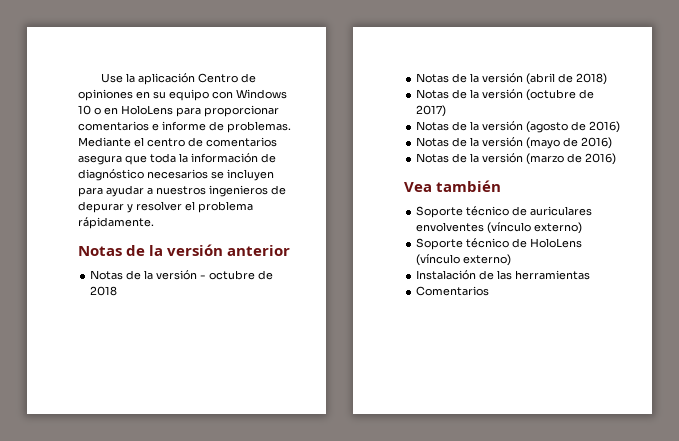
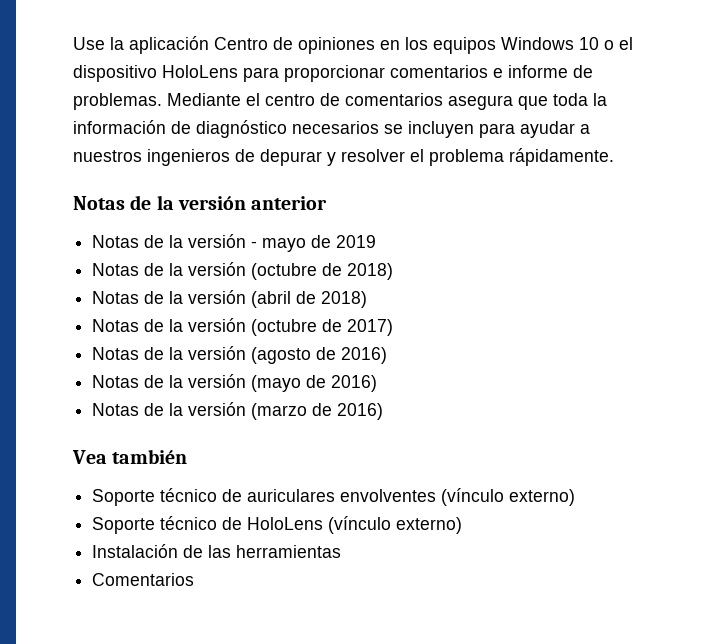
- Use la aplicación Centro de opiniones en su equipo con Windows 10 o en HoloLens para proporcionar comentarios e informe de problemas.
+ Use la aplicación Centro de opiniones en los equipos Windows 10 o el dispositivo HoloLens para proporcionar comentarios e informe de problemas.
- Notas de la versión - octubre de 2018
+ Notas de la versión - mayo de 2019
+ Notas de la versión (octubre de 2018)

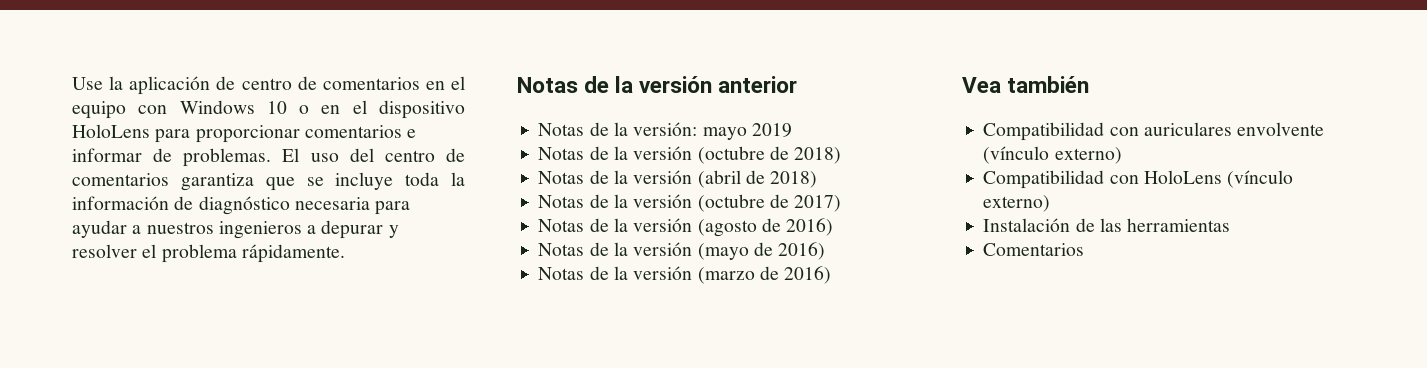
- Use la aplicación Centro de opiniones en los equipos Windows 10 o el dispositivo HoloLens para proporcionar comentarios e informe de problemas.
+ Use la aplicación de centro de comentarios en el equipo con Windows 10 o en el dispositivo HoloLens para proporcionar comentarios e informar de problemas.
- Mediante el centro de comentarios asegura que toda la información de diagnóstico necesarios se incluyen para ayudar a nuestros ingenieros de depurar y resolver el problema rápidamente.
+ El uso del centro de comentarios garantiza que se incluye toda la información de diagnóstico necesaria para ayudar a nuestros ingenieros a depurar y resolver el problema rápidamente.
- Notas de la versión - mayo de 2019
+ Notas de la versión: mayo 2019
- Soporte técnico de auriculares envolventes (vínculo externo)
- Soporte técnico de HoloLens (vínculo externo)
+ Compatibilidad con auriculares envolvente (vínculo externo)
+ Compatibilidad con HoloLens (vínculo externo)

